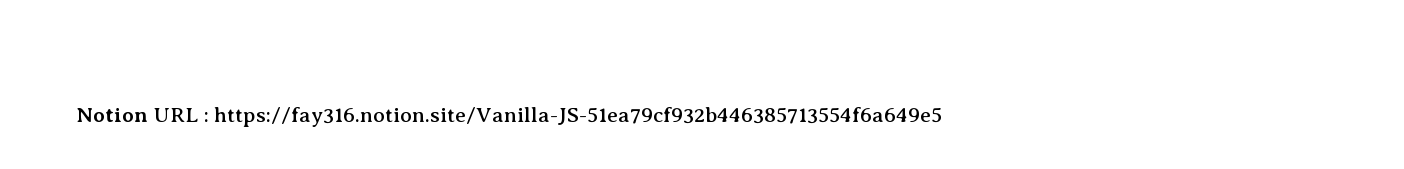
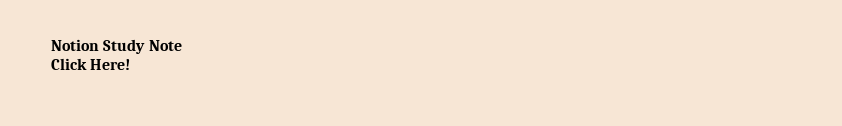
- Notion URL : https://fay316.notion.site/Vanilla-JS-51ea79cf932b446385713554f6a649e5
+ Notion Study Note
+ Click Here!

